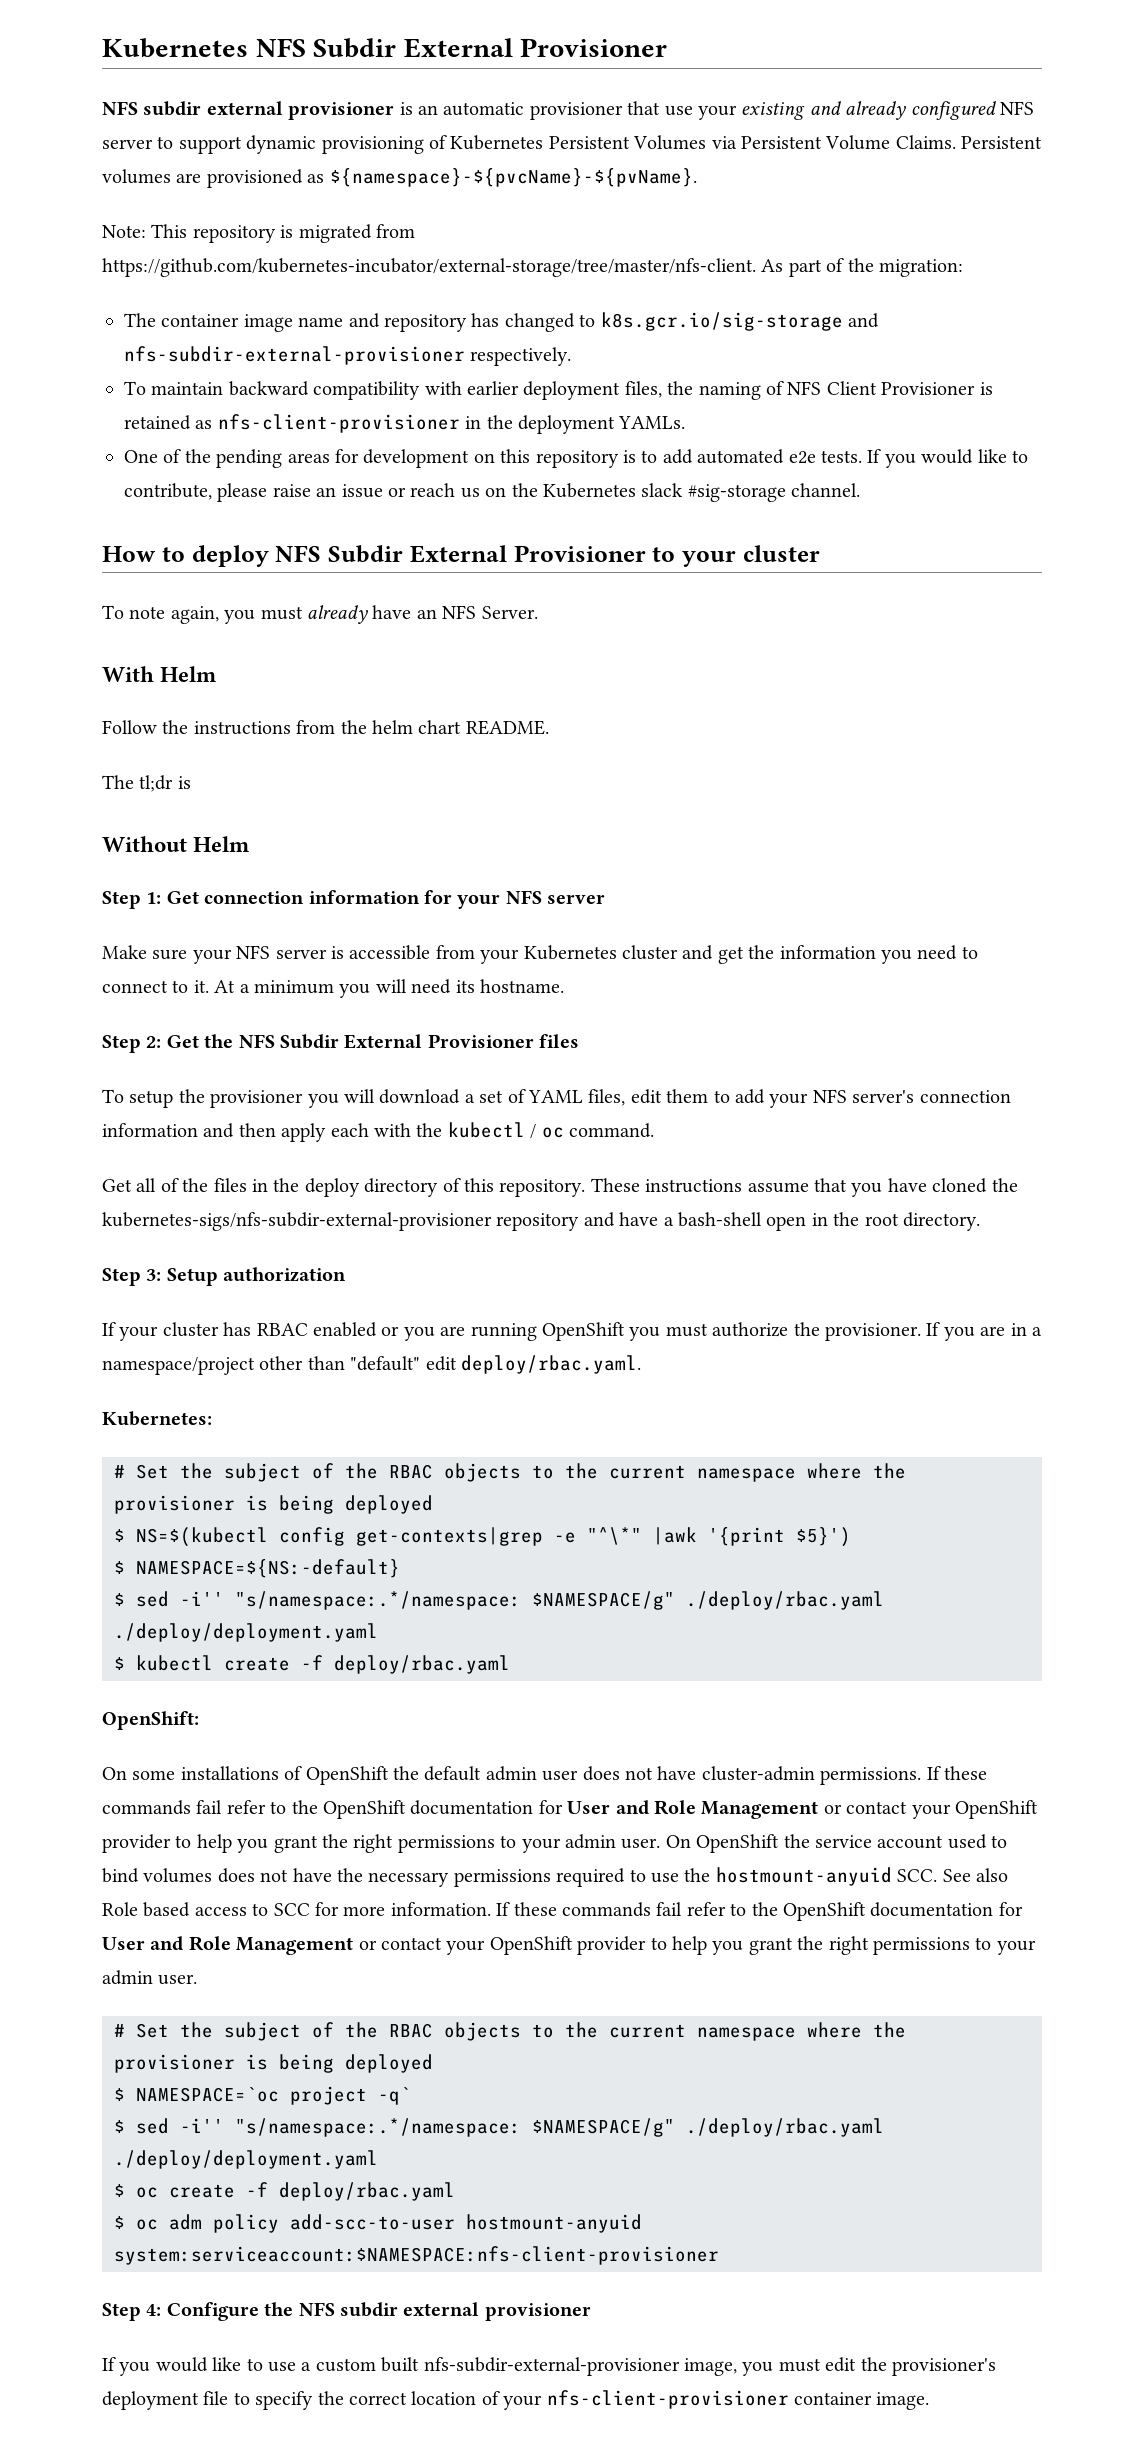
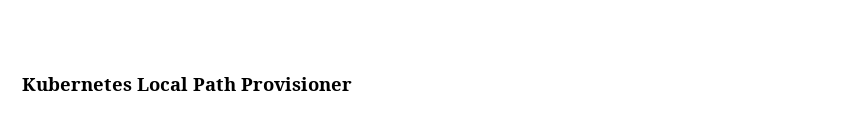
- Kubernetes NFS Subdir External Provisioner
- NFS subdir external provisioner is an automatic provisioner that use your existing and already configured NFS server to support dynamic provisioning of Kubernetes Persistent Volumes via Persistent Volume Claims. Persistent volumes are provisioned as ${namespace}-${pvcName}-${pvName}.
- Note: This repository is migrated from https://github.com/kubernetes-incubator/external-storage/tree/master/nfs-client. As part of the migration:
- The container image name and repository has changed to k8s.gcr.io/sig-storage and nfs-subdir-external-provisioner respectively.
- To maintain backward compatibility with earlier deployment files, the naming of NFS Client Provisioner is retained as nfs-client-provisioner in the deployment YAMLs.
- One of the pending areas for development on this repository is to add automated e2e tests. If you would like to contribute, please raise an issue or reach us on the Kubernetes slack #sig-storage channel.
- How to deploy NFS Subdir External Provisioner to your cluster
- To note again, you must already have an NFS Server.
- With Helm
- Follow the instructions from the helm chart README.
- The tl;dr is
- Without Helm
- Step 1: Get connection information for your NFS server
- Make sure your NFS server is accessible from your Kubernetes cluster and get the information you need to connect to it. At a minimum you will need its hostname.
- Step 2: Get the NFS Subdir External Provisioner files
- To setup the provisioner you will download a set of YAML files, edit them to add your NFS server's connection information and then apply each with the kubectl / oc command.
- Get all of the files in the deploy directory of this repository. These instructions assume that you have cloned the kubernetes-sigs/nfs-subdir-external-provisioner repository and have a bash-shell open in the root directory.
- Step 3: Setup authorization
- If your cluster has RBAC enabled or you are running OpenShift you must authorize the provisioner. If you are in a namespace/project other than "default" edit deploy/rbac.yaml.
- Kubernetes:
- # Set the subject of the RBAC objects to the current namespace where the provisioner is being deployed
- $ NS=$(kubectl config get-contexts|grep -e "^\*" |awk '{print $5}')
- $ NAMESPACE=${NS:-default}
- $ sed -i'' "s/namespace:.*/namespace: $NAMESPACE/g" ./deploy/rbac.yaml ./deploy/deployment.yaml
- $ kubectl create -f deploy/rbac.yaml
- OpenShift:
- On some installations of OpenShift the default admin user does not have cluster-admin permissions. If these commands fail refer to the OpenShift documentation for User and Role Management or contact your OpenShift provider to help you grant the right permissions to your admin user. On OpenShift the service account used to bind volumes does not have the necessary permissions required to use the hostmount-anyuid SCC. See also Role based access to SCC for more information. If these commands fail refer to the OpenShift documentation for User and Role Management or contact your OpenShift provider to help you grant the right permissions to your admin user.
- # Set the subject of the RBAC objects to the current namespace where the provisioner is being deployed
- $ NAMESPACE=`oc project -q`
- $ sed -i'' "s/namespace:.*/namespace: $NAMESPACE/g" ./deploy/rbac.yaml ./deploy/deployment.yaml
- $ oc create -f deploy/rbac.yaml
- $ oc adm policy add-scc-to-user hostmount-anyuid system:serviceaccount:$NAMESPACE:nfs-client-provisioner
- Step 4: Configure the NFS subdir external provisioner
- If you would like to use a custom built nfs-subdir-external-provisioner image, you must edit the provisioner's deployment file to specify the correct location of your nfs-client-provisioner container image.
+ Kubernetes Local Path Provisioner

